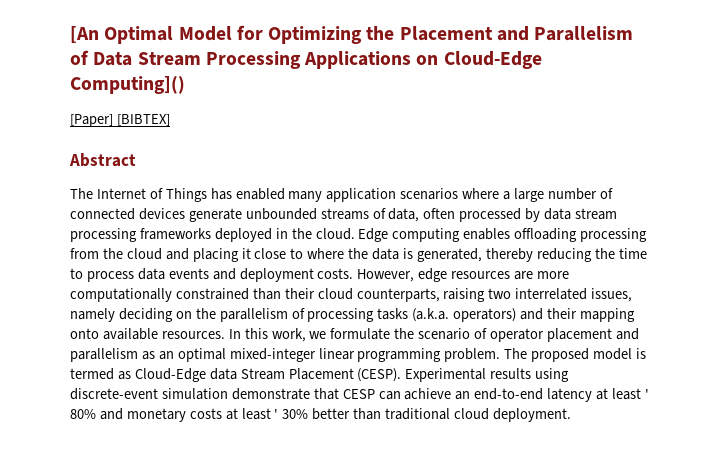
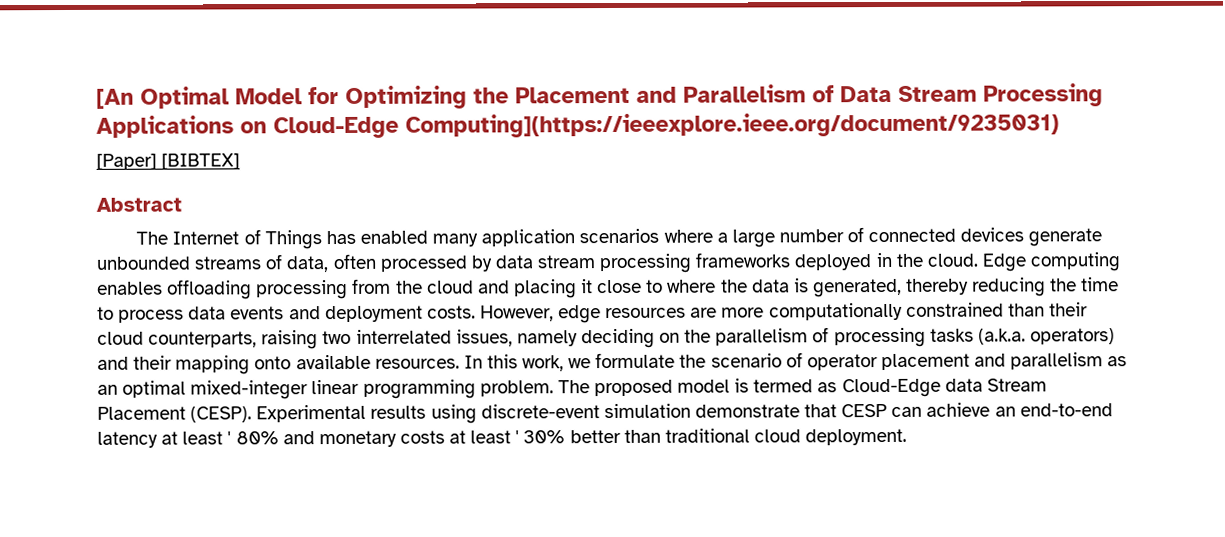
- [An Optimal Model for Optimizing the Placement and Parallelism of Data Stream Processing Applications on Cloud-Edge Computing]()
+ [An Optimal Model for Optimizing the Placement and Parallelism of Data Stream Processing Applications on Cloud-Edge Computing](https://ieeexplore.ieee.org/document/9235031)

